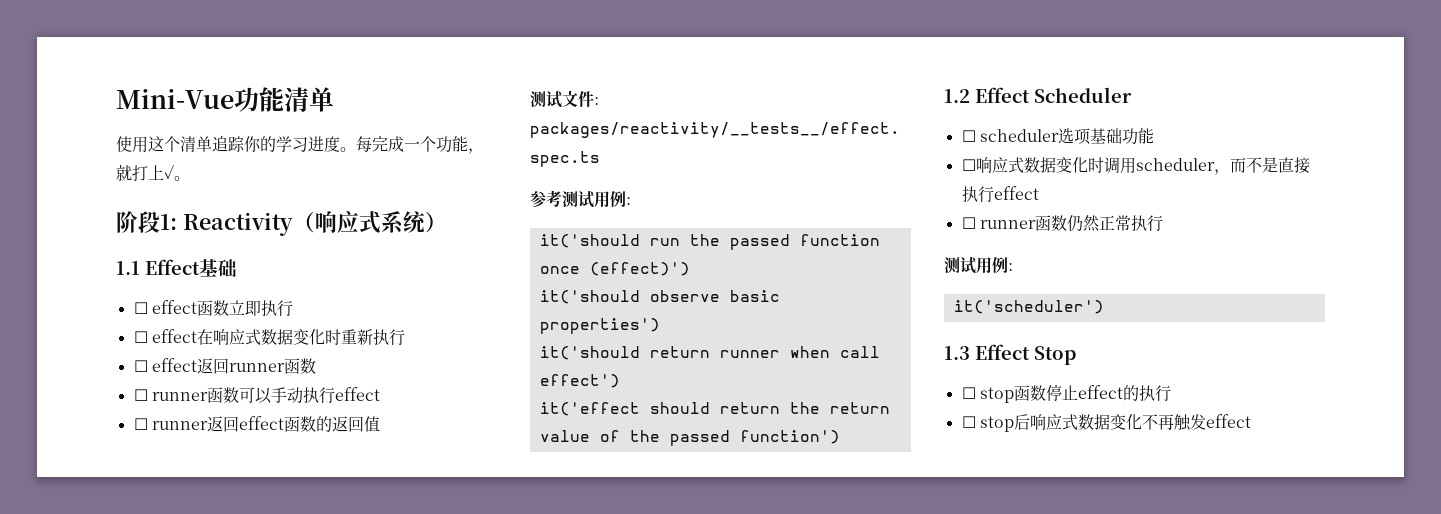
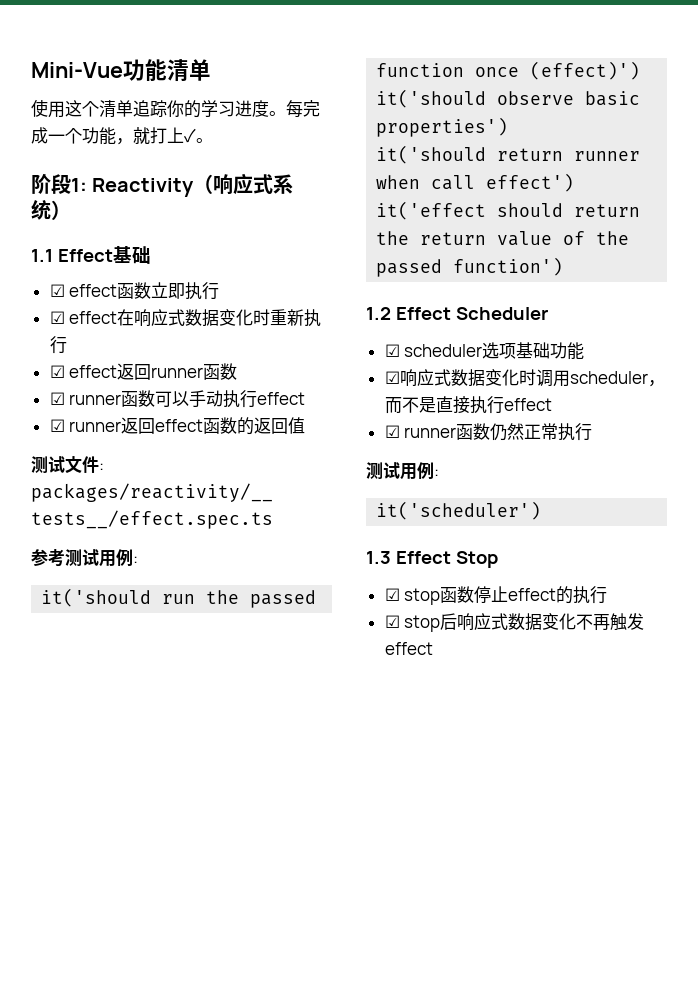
- ☐ effect函数立即执行
+ ☑ effect函数立即执行
- ☐ effect在响应式数据变化时重新执行
+ ☑ effect在响应式数据变化时重新执行
- ☐ effect返回runner函数
+ ☑ effect返回runner函数
- ☐ runner函数可以手动执行effect
+ ☑ runner函数可以手动执行effect
- ☐ runner返回effect函数的返回值
+ ☑ runner返回effect函数的返回值
- ☐ scheduler选项基础功能
+ ☑ scheduler选项基础功能
- ☐响应式数据变化时调用scheduler，而不是直接执行effect
+ ☑响应式数据变化时调用scheduler，而不是直接执行effect
- ☐ runner函数仍然正常执行
+ ☑ runner函数仍然正常执行
- ☐ stop函数停止effect的执行
+ ☑ stop函数停止effect的执行
- ☐ stop后响应式数据变化不再触发effect
+ ☑ stop后响应式数据变化不再触发effect

